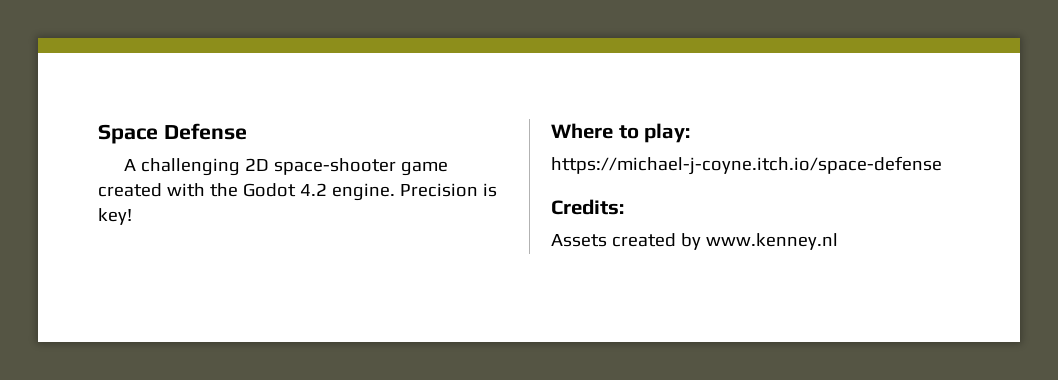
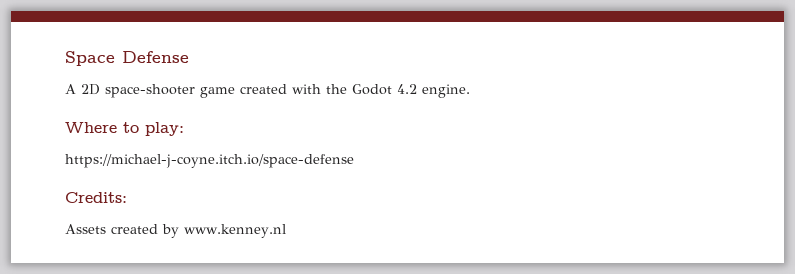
- A challenging 2D space-shooter game created with the Godot 4.2 engine. Precision is key!
+ A 2D space-shooter game created with the Godot 4.2 engine.

